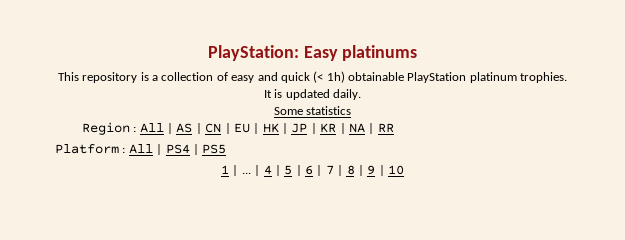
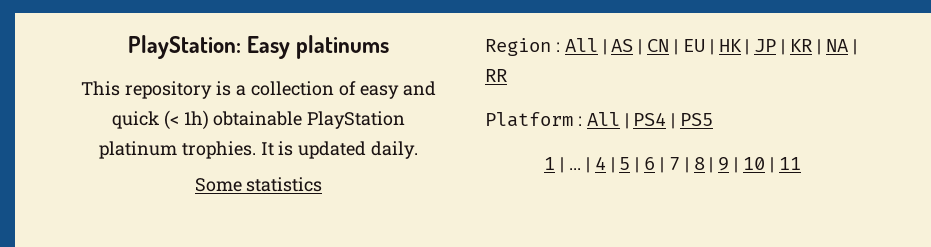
- | 4 | 5 | 6 | 7 | 8 | 9 | 10
+ | 4 | 5 | 6 | 7 | 8 | 9 | 10 | 11

